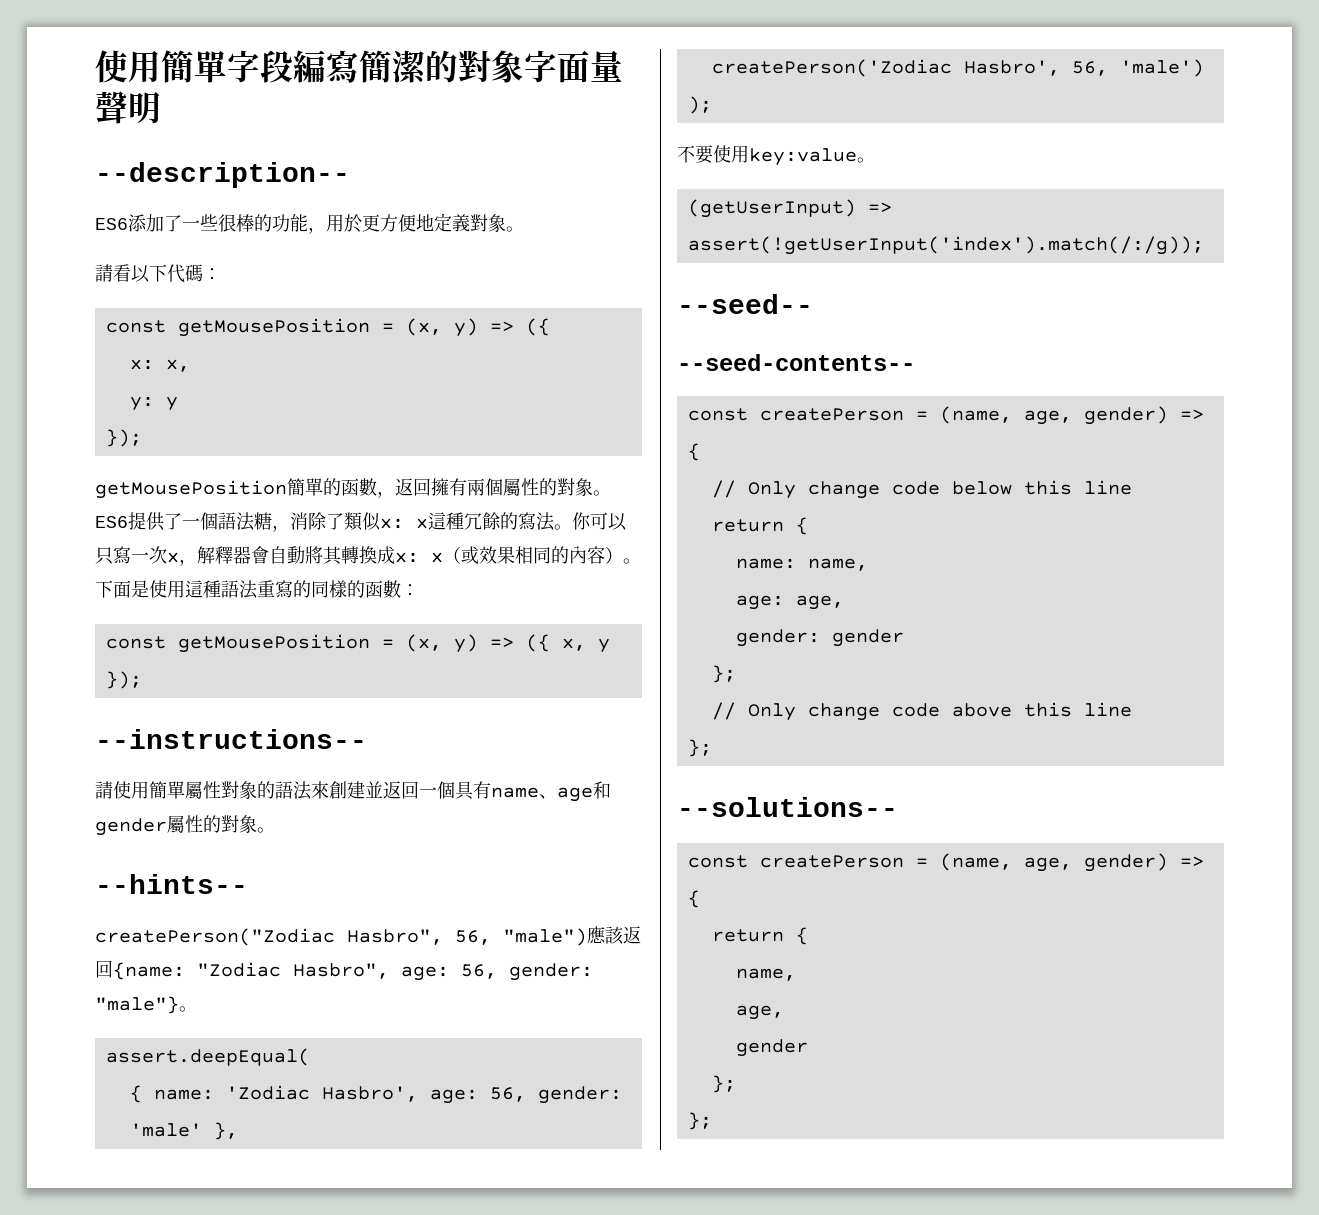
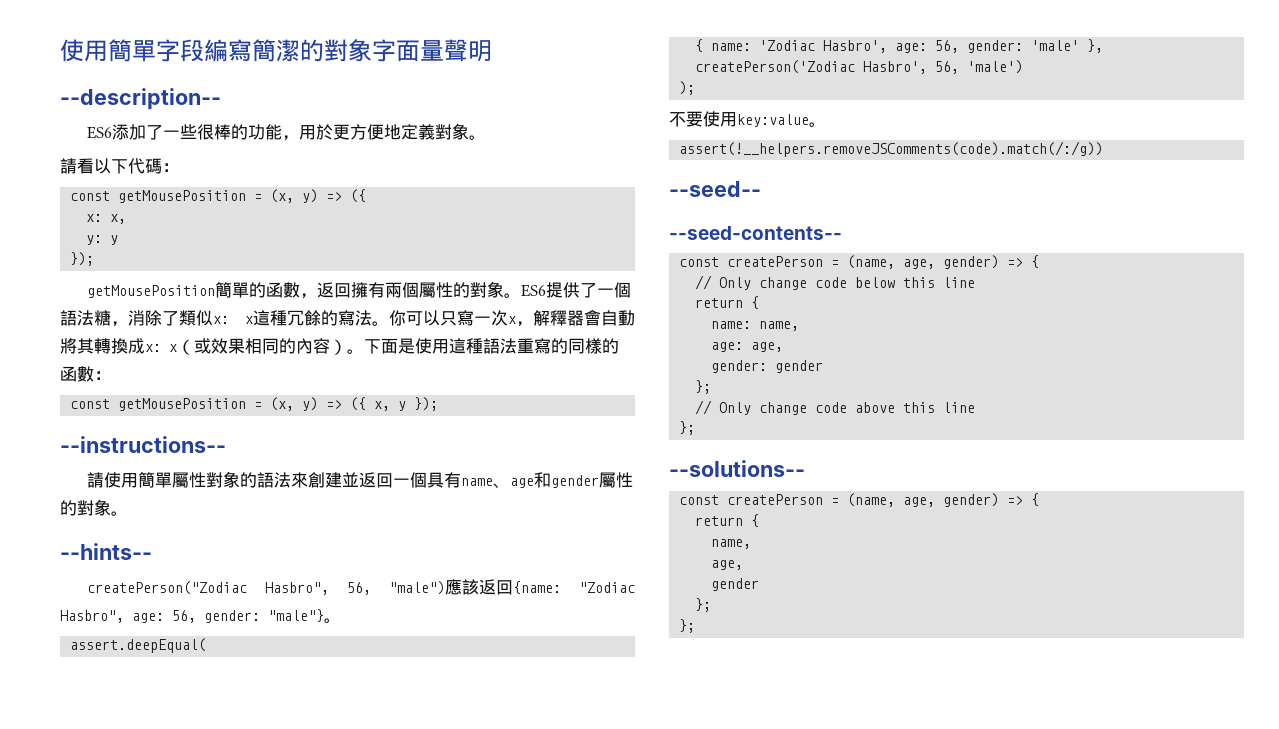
- (getUserInput) => assert(!getUserInput('index').match(/:/g));
+ assert(!__helpers.removeJSComments(code).match(/:/g))

